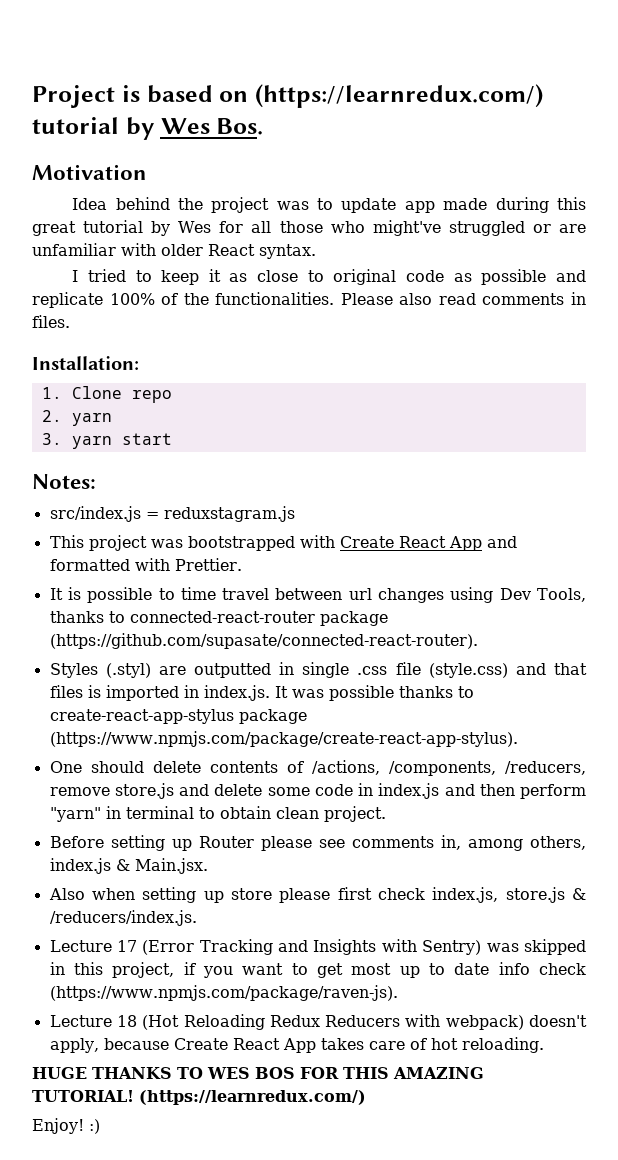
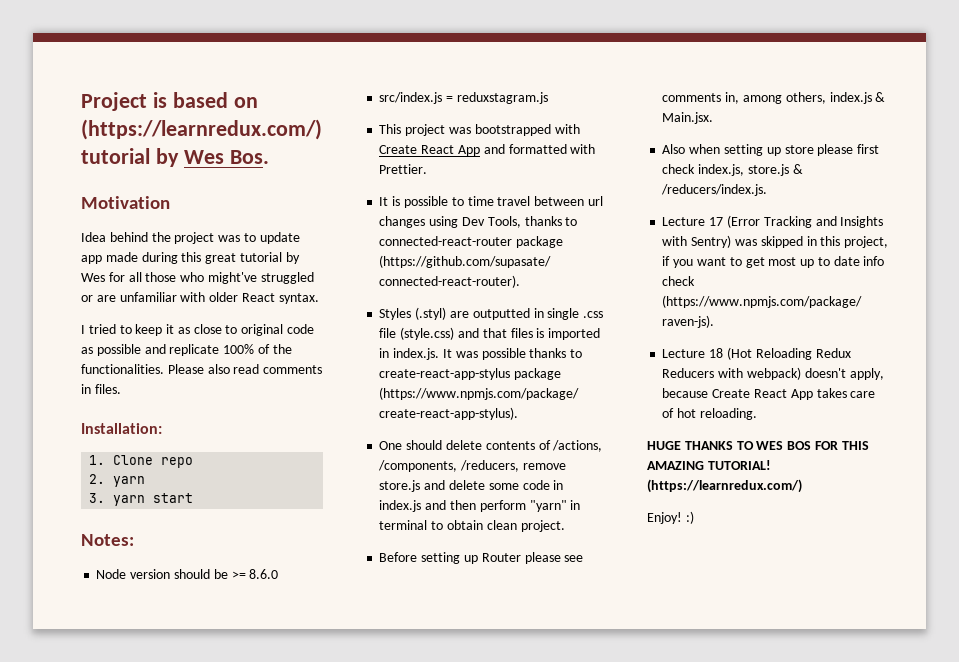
+ Node version should be >= 8.6.0

